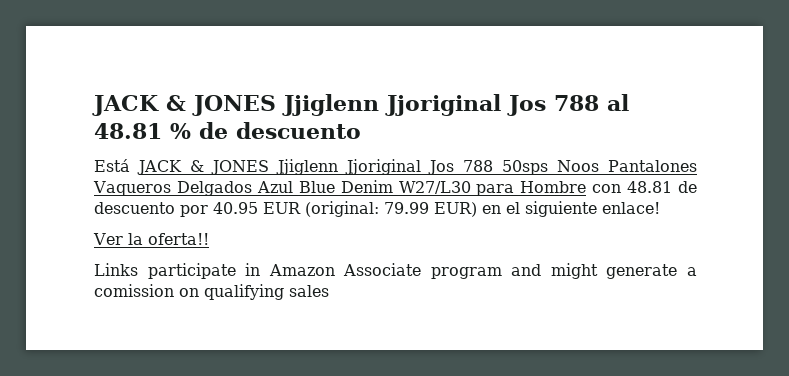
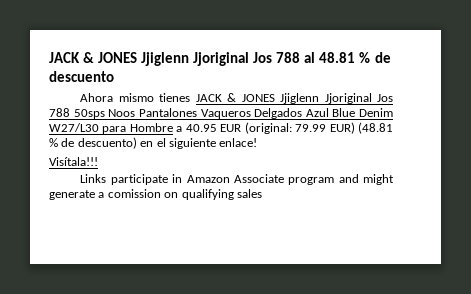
- Está JACK & JONES Jjiglenn Jjoriginal Jos 788 50sps Noos Pantalones Vaqueros Delgados Azul Blue Denim W27/L30 para Hombre con 48.81 de descuento por 40.95 EUR (original: 79.99 EUR) en el siguiente enlace!
+ Ahora mismo tienes JACK & JONES Jjiglenn Jjoriginal Jos 788 50sps Noos Pantalones Vaqueros Delgados Azul Blue Denim W27/L30 para Hombre a 40.95 EUR (original: 79.99 EUR) (48.81 % de descuento) en el siguiente enlace!
- Ver la oferta!!
+ Visítala!!!

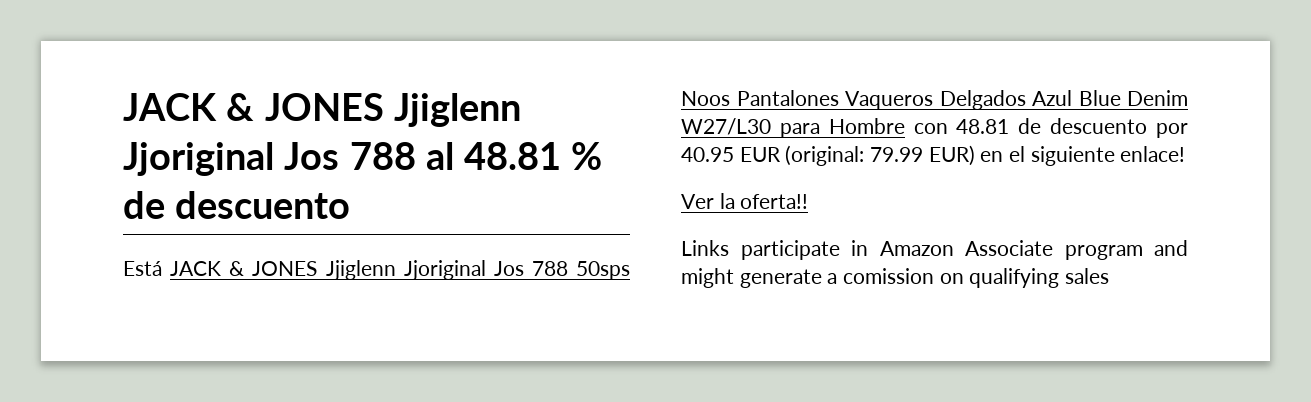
- Ahora mismo tienes JACK & JONES Jjiglenn Jjoriginal Jos 788 50sps Noos Pantalones Vaqueros Delgados Azul Blue Denim W27/L30 para Hombre a 40.95 EUR (original: 79.99 EUR) (48.81 % de descuento) en el siguiente enlace!
+ Está JACK & JONES Jjiglenn Jjoriginal Jos 788 50sps Noos Pantalones Vaqueros Delgados Azul Blue Denim W27/L30 para Hombre con 48.81 de descuento por 40.95 EUR (original: 79.99 EUR) en el siguiente enlace!
- Visítala!!!
+ Ver la oferta!!

